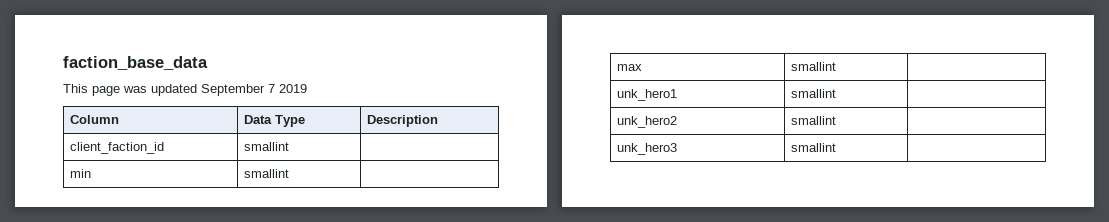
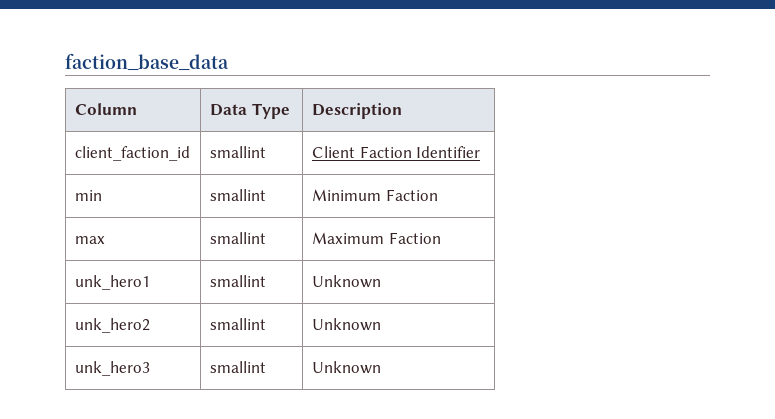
- This page was updated September 7 2019
- client_faction_id | smallint |
+ client_faction_id | smallint | Client Faction Identifier
- min | smallint |
+ min | smallint | Minimum Faction
- max | smallint |
+ max | smallint | Maximum Faction
- unk_hero1 | smallint |
+ unk_hero1 | smallint | Unknown
- unk_hero2 | smallint |
+ unk_hero2 | smallint | Unknown
- unk_hero3 | smallint |
+ unk_hero3 | smallint | Unknown

